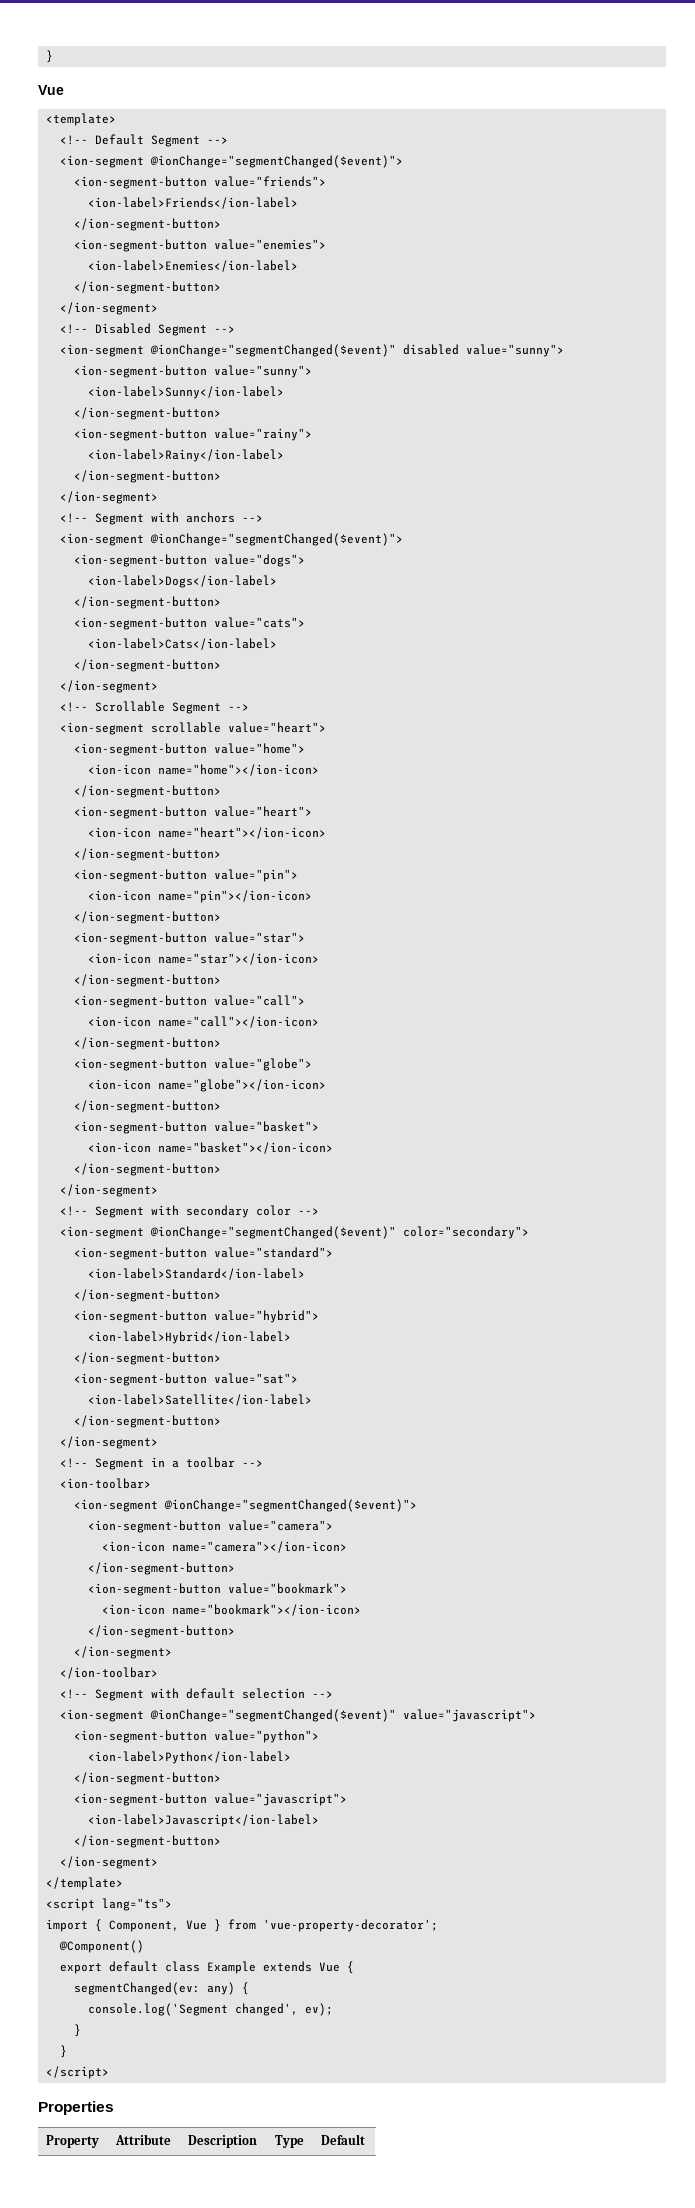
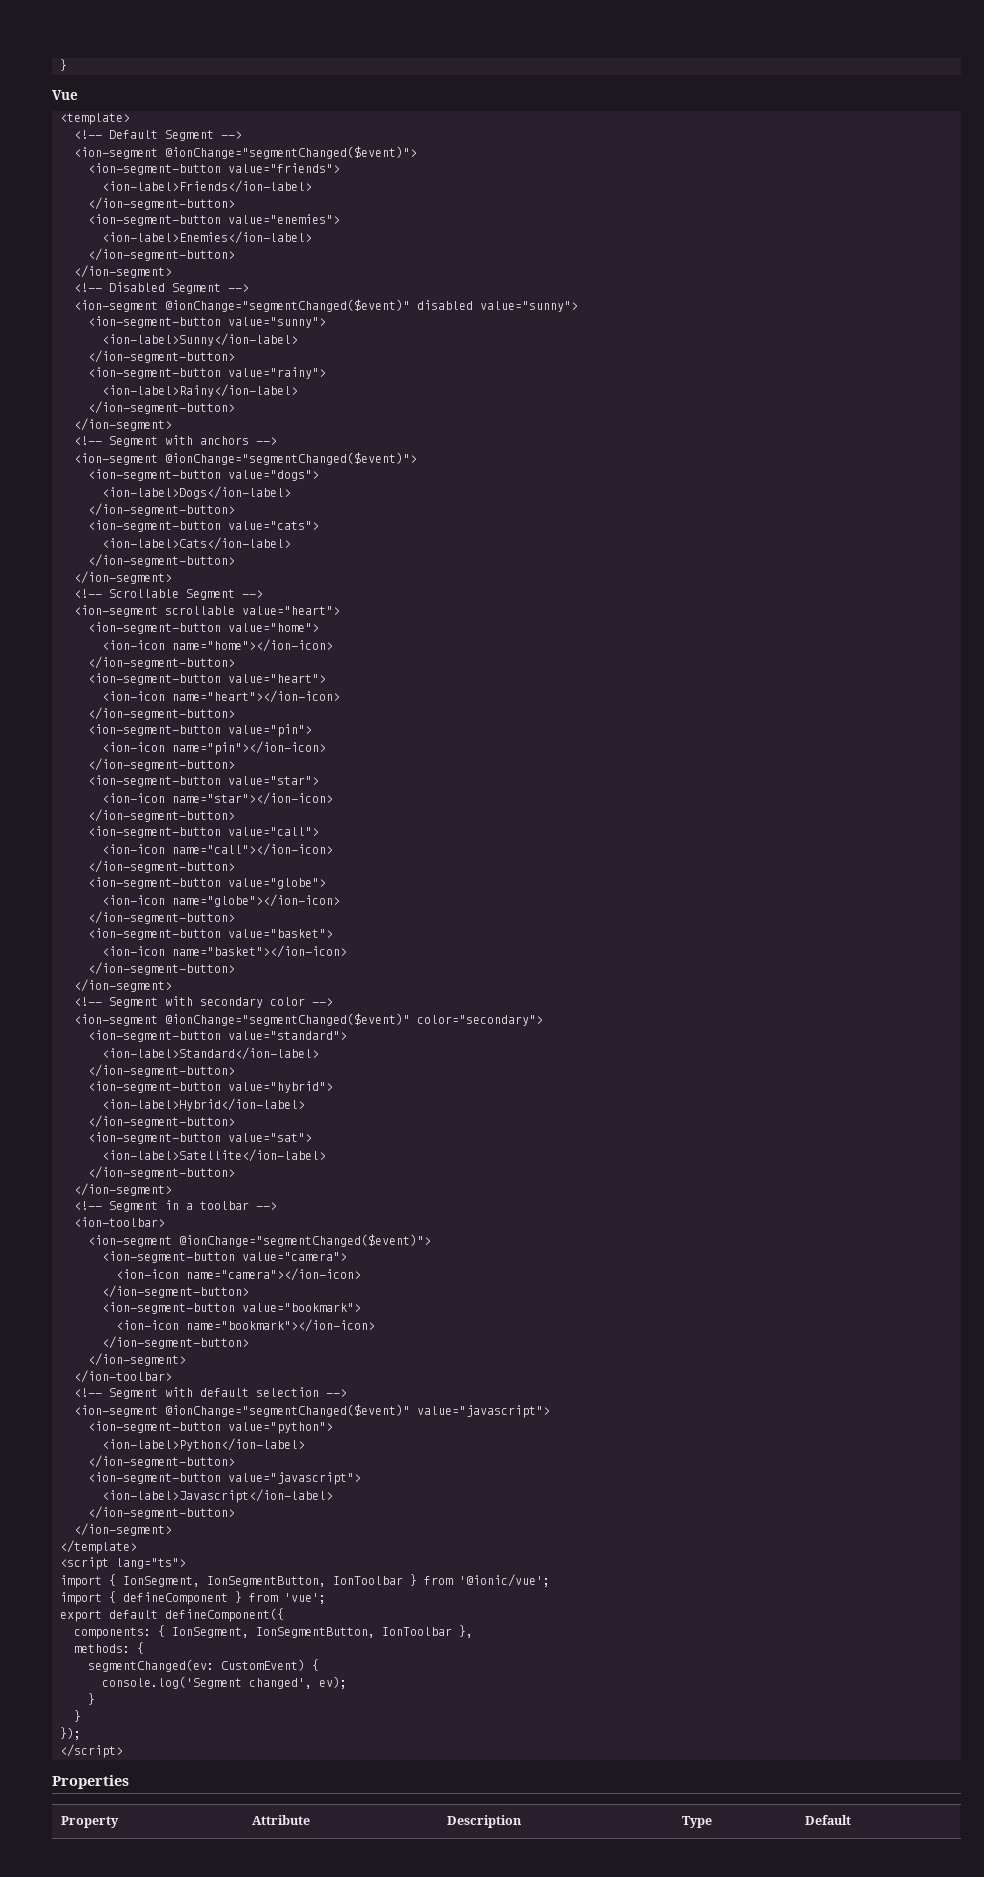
- import { Component, Vue } from 'vue-property-decorator';
- @Component()
- export default class Example extends Vue {
+ import { IonSegment, IonSegmentButton, IonToolbar } from '@ionic/vue';
+ import { defineComponent } from 'vue';
+ export default defineComponent({
+ components: { IonSegment, IonSegmentButton, IonToolbar },
+ methods: {
- segmentChanged(ev: any) {
+ segmentChanged(ev: CustomEvent) {
+ });

